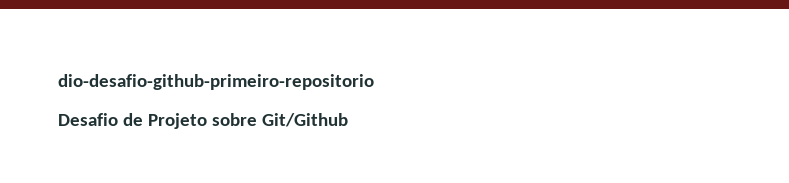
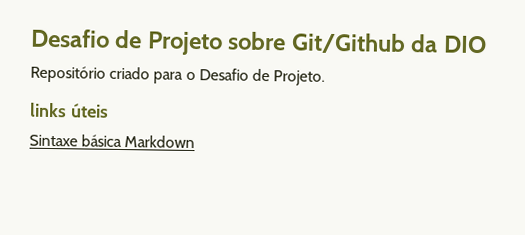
- dio-desafio-github-primeiro-repositorio
- Desafio de Projeto sobre Git/Github
+ Desafio de Projeto sobre Git/Github da DIO
+ Repositório criado para o Desafio de Projeto.
+ links úteis
+ Sintaxe básica Markdown

